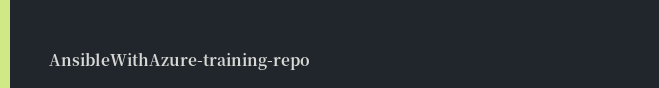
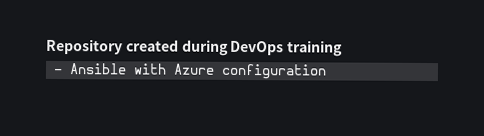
- AnsibleWithAzure-training-repo
+ Repository created during DevOps training
+ - Ansible with Azure configuration

